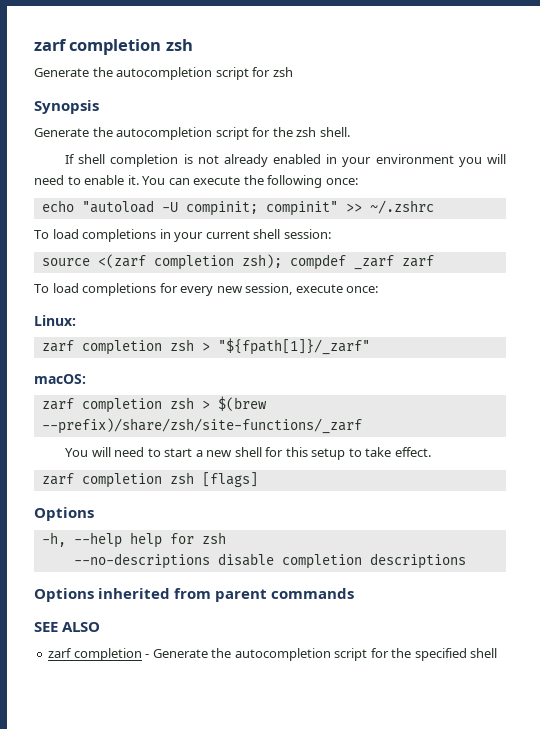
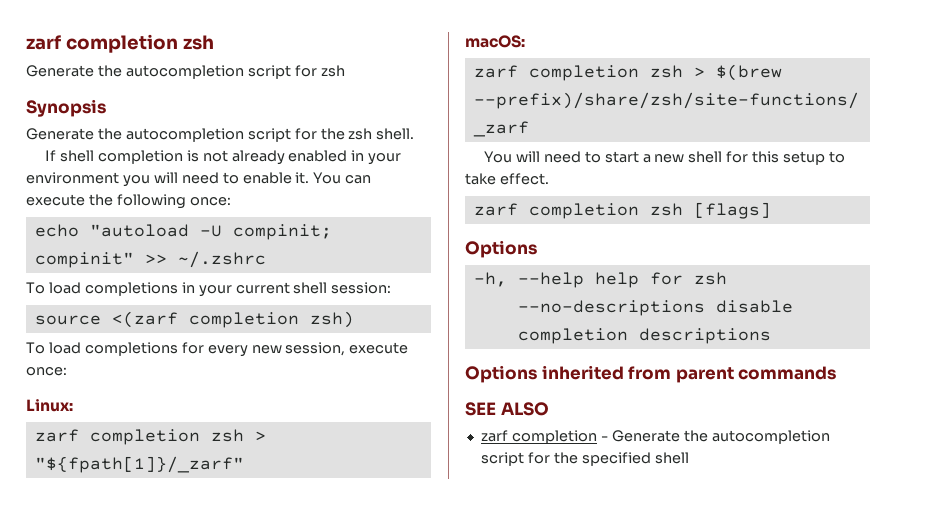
- source <(zarf completion zsh); compdef _zarf zarf
+ source <(zarf completion zsh)

